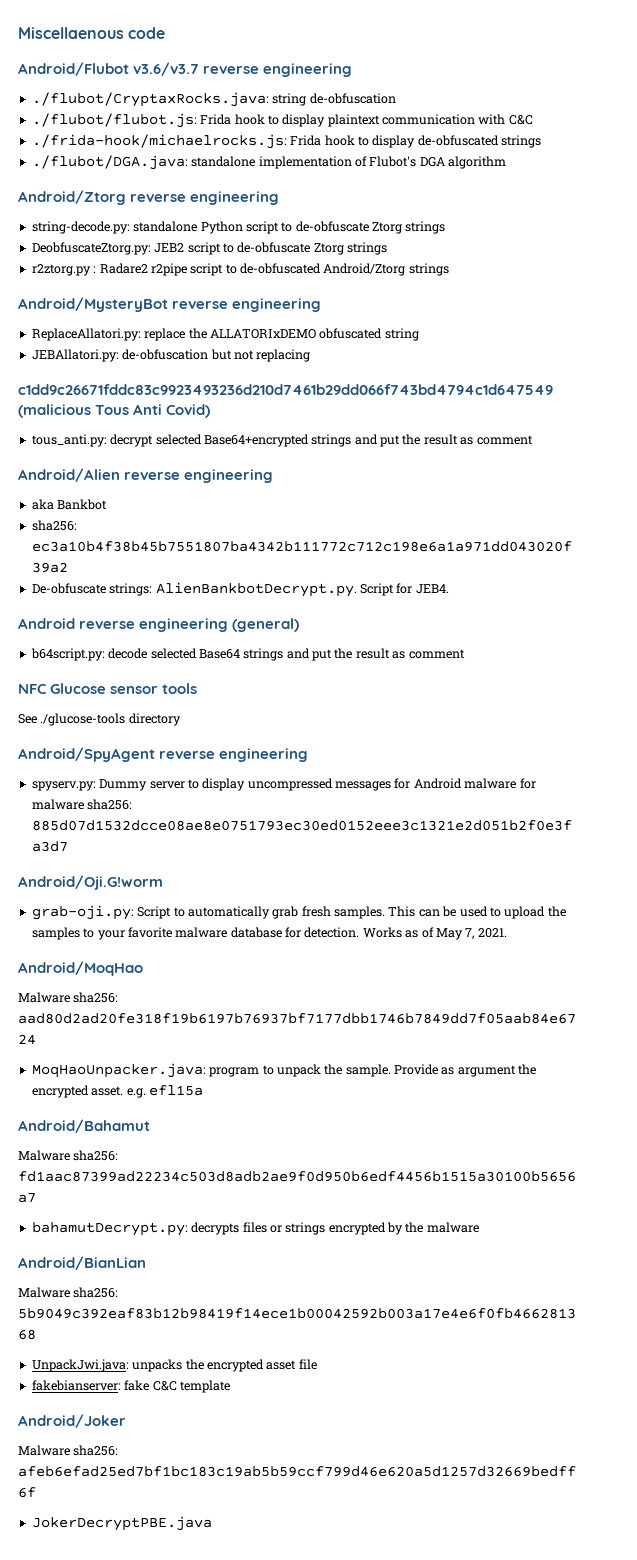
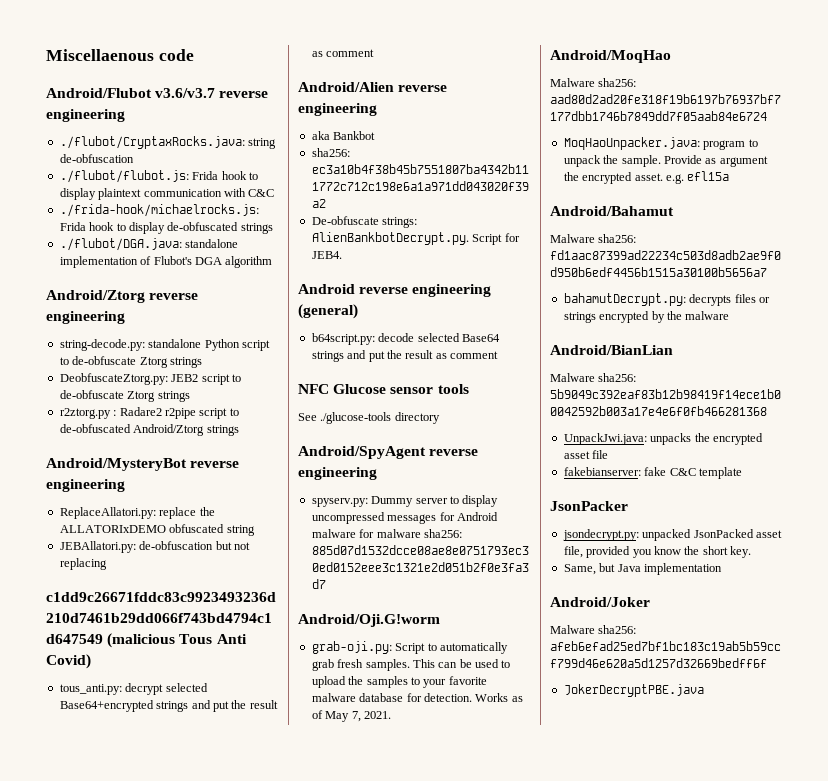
+ JsonPacker
+ jsondecrypt.py: unpacked JsonPacked asset file, provided you know the short key.
+ Same, but Java implementation

